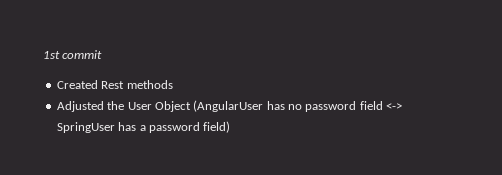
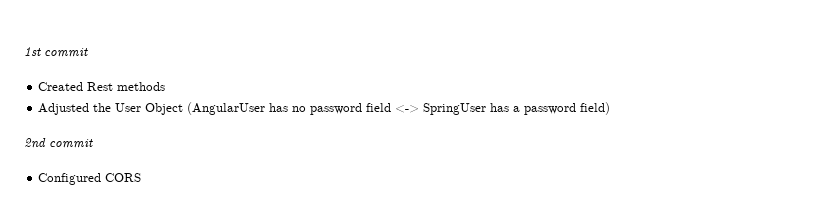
+ 2nd commit
+ Configured CORS

